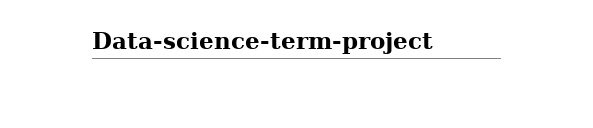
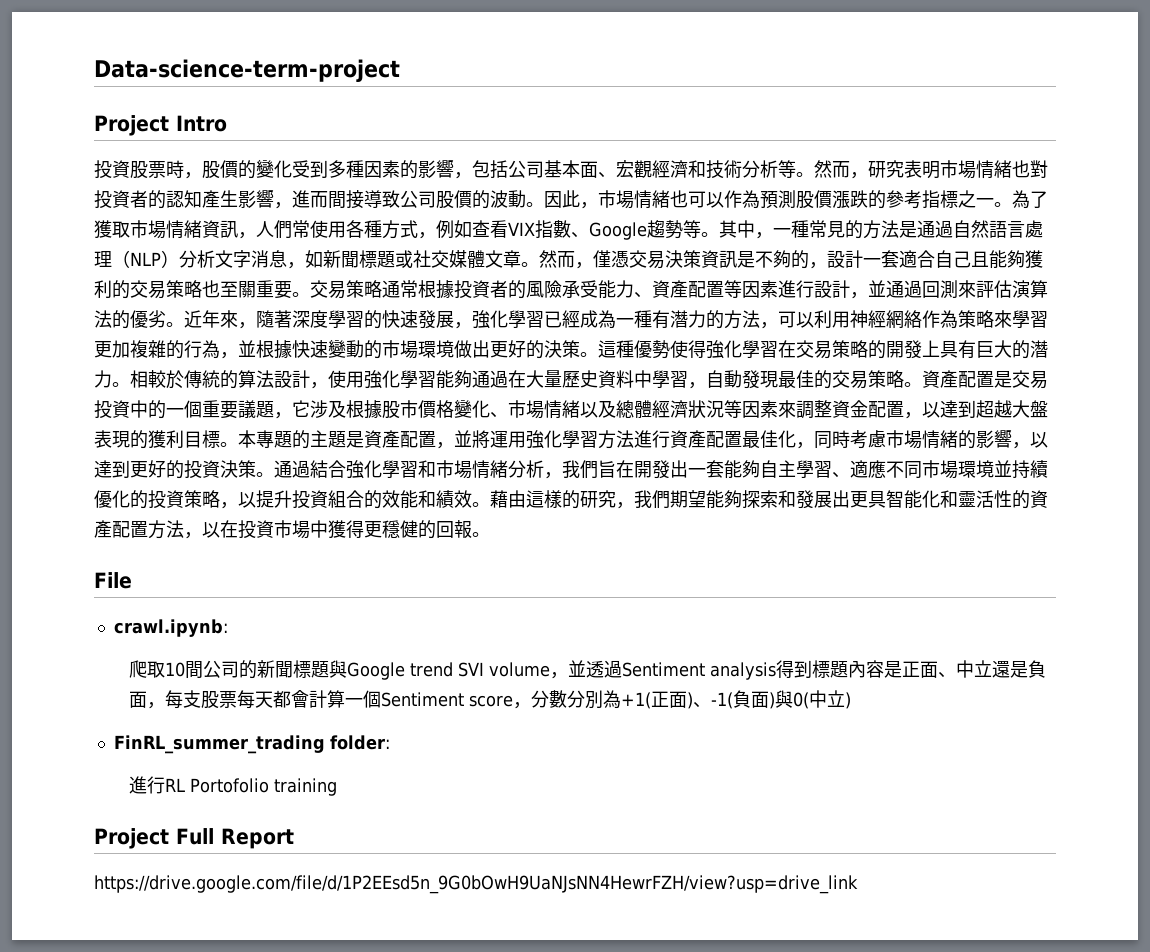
+ Project Intro
+ 投資股票時，股價的變化受到多種因素的影響，包括公司基本面、宏觀經濟和技術分析等。然而，研究表明市場情緒也對投資者的認知產生影響，進而間接導致公司股價的波動。因此，市場情緒也可以作為預測股價漲跌的參考指標之一。為了獲取市場情緒資訊，人們常使用各種方式，例如查看VIX指數、Google趨勢等。其中，一種常見的方法是通過自然語言處理（NLP）分析文字消息，如新聞標題或社交媒體文章。然而，僅憑交易決策資訊是不夠的，設計一套適合自己且能夠獲利的交易策略也至關重要。交易策略通常根據投資者的風險承受能力、資產配置等因素進行設計，並通過回測來評估演算法的優劣。近年來，隨著深度學習的快速發展，強化學習已經成為一種有潛力的方法，可以利用神經網絡作為策略來學習更加複雜的行為，並根據快速變動的市場環境做出更好的決策。這種優勢使得強化學習在交易策略的開發上具有巨大的潛力。相較於傳統的算法設計，使用強化學習能夠通過在大量歷史資料中學習，自動發現最佳的交易策略。資產配置是交易投資中的一個重要議題，它涉及根據股市價格變化、市場情緒以及總體經濟狀況等因素來調整資金配置，以達到超越大盤表現的獲利目標。本專題的主題是資產配置，並將運用強化學習方法進行資產配置最佳化，同時考慮市場情緒的影響，以達到更好的投資決策。通過結合強化學習和市場情緒分析，我們旨在開發出一套能夠自主學習、適應不同市場環境並持續優化的投資策略，以提升投資組合的效能和績效。藉由這樣的研究，我們期望能夠探索和發展出更具智能化和靈活性的資產配置方法，以在投資市場中獲得更穩健的回報。
+ File
+ crawl.ipynb:
+ 爬取10間公司的新聞標題與Google trend SVI volume，並透過Sentiment analysis得到標題內容是正面、中立還是負面，每支股票每天都會計算一個Sentiment score，分數分別為+1(正面)、-1(負面)與0(中立)
+ FinRL_summer_trading folder:
+ 進行RL Portofolio training
+ Project Full Report
+ https://drive.google.com/file/d/1P2EEsd5n_9G0bOwH9UaNJsNN4HewrFZH/view?usp=drive_link

